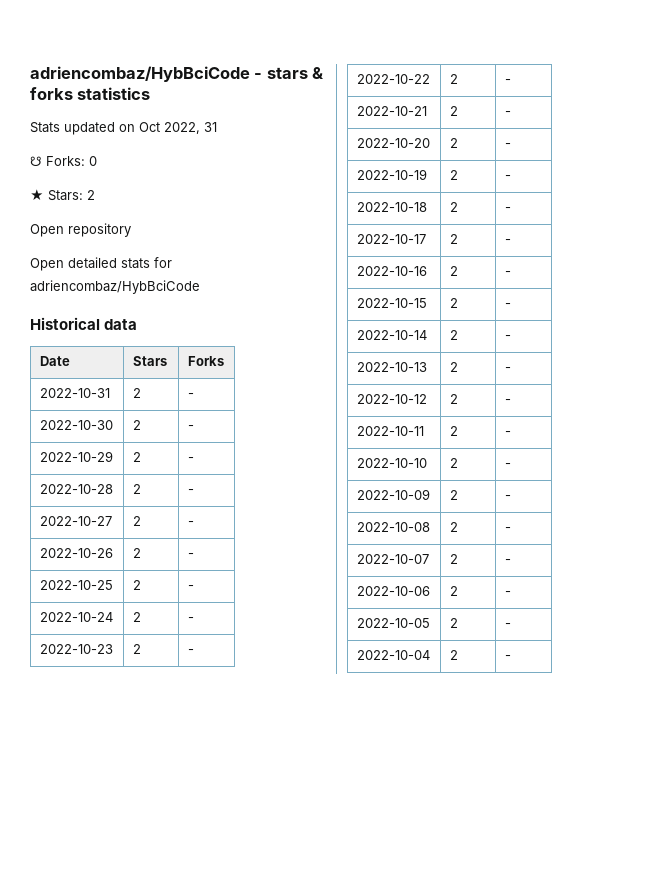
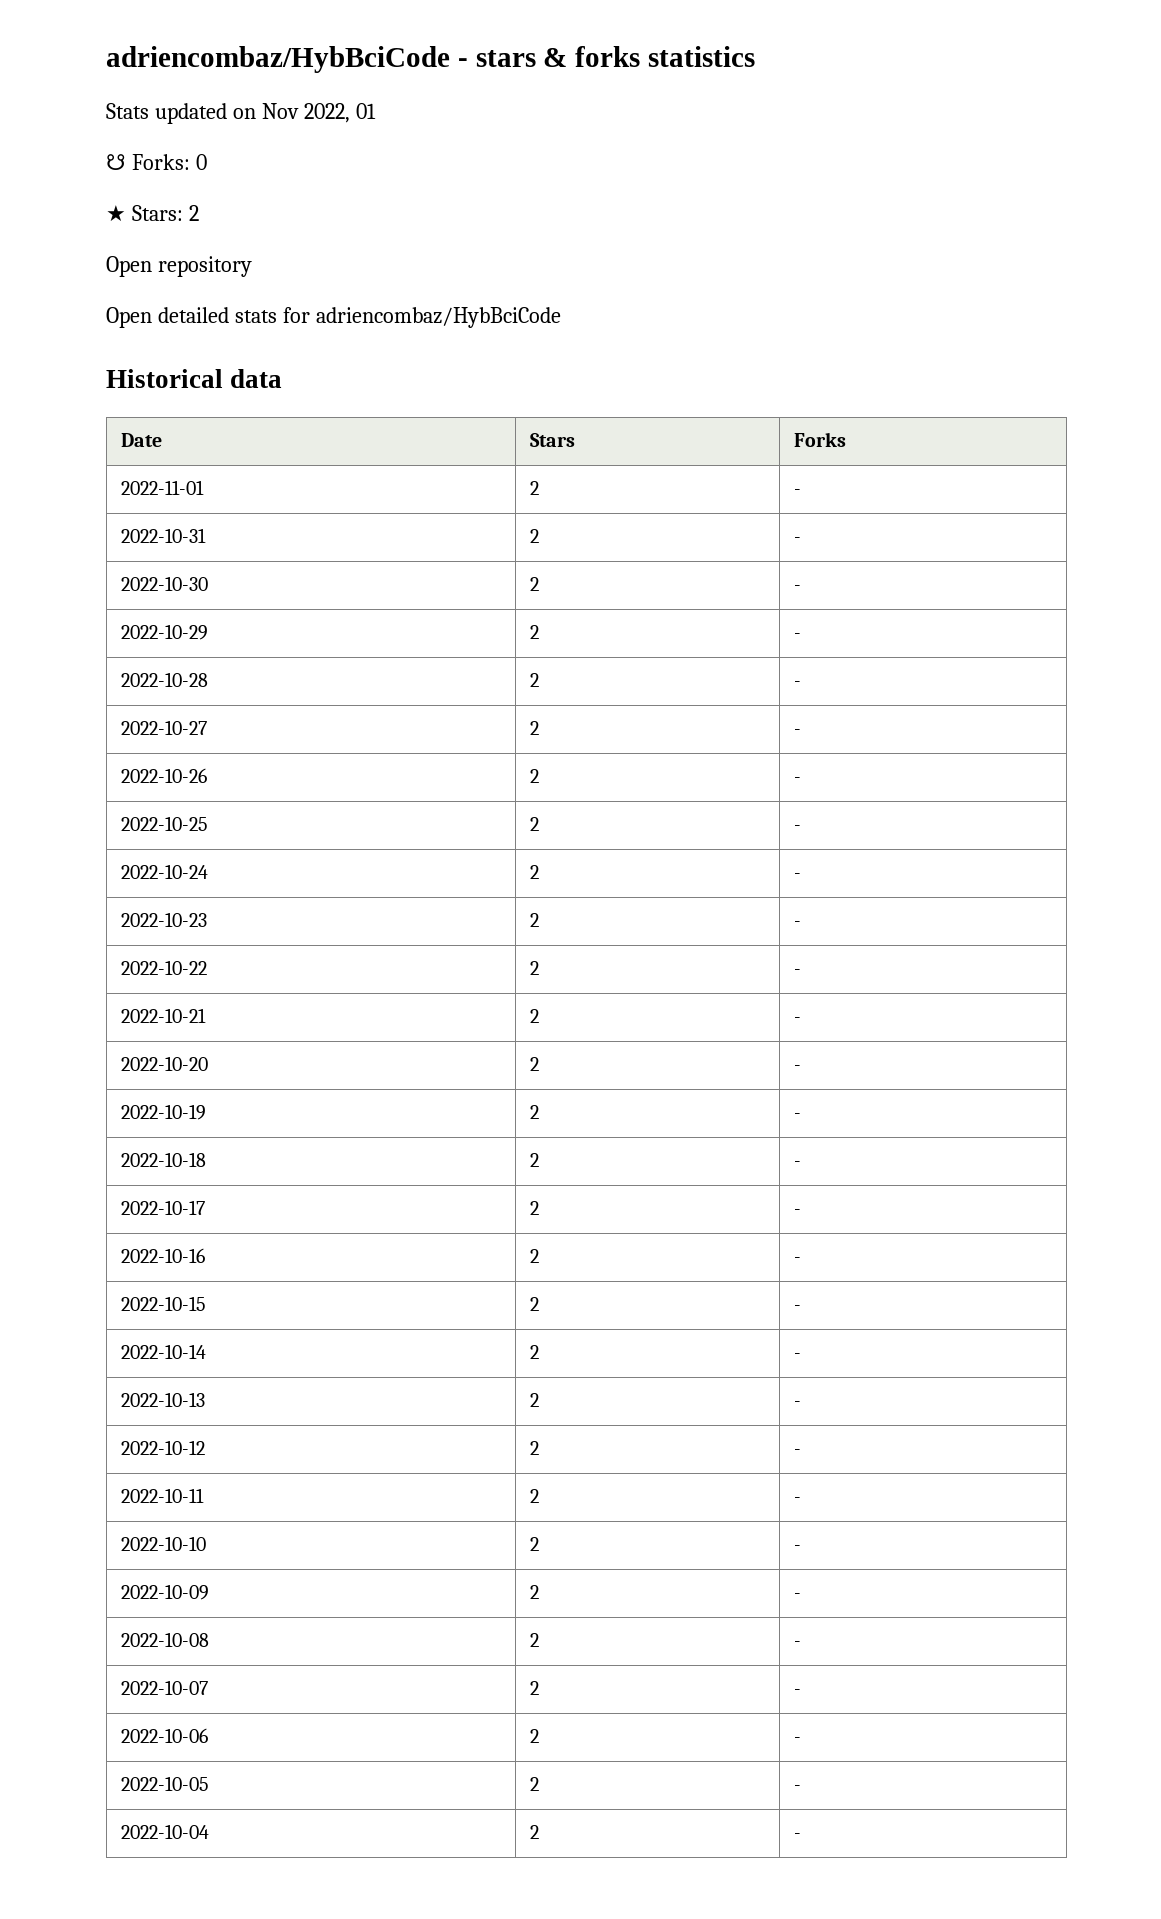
- Stats updated on Oct 2022, 31
+ Stats updated on Nov 2022, 01
+ 2022-11-01 | 2 | -

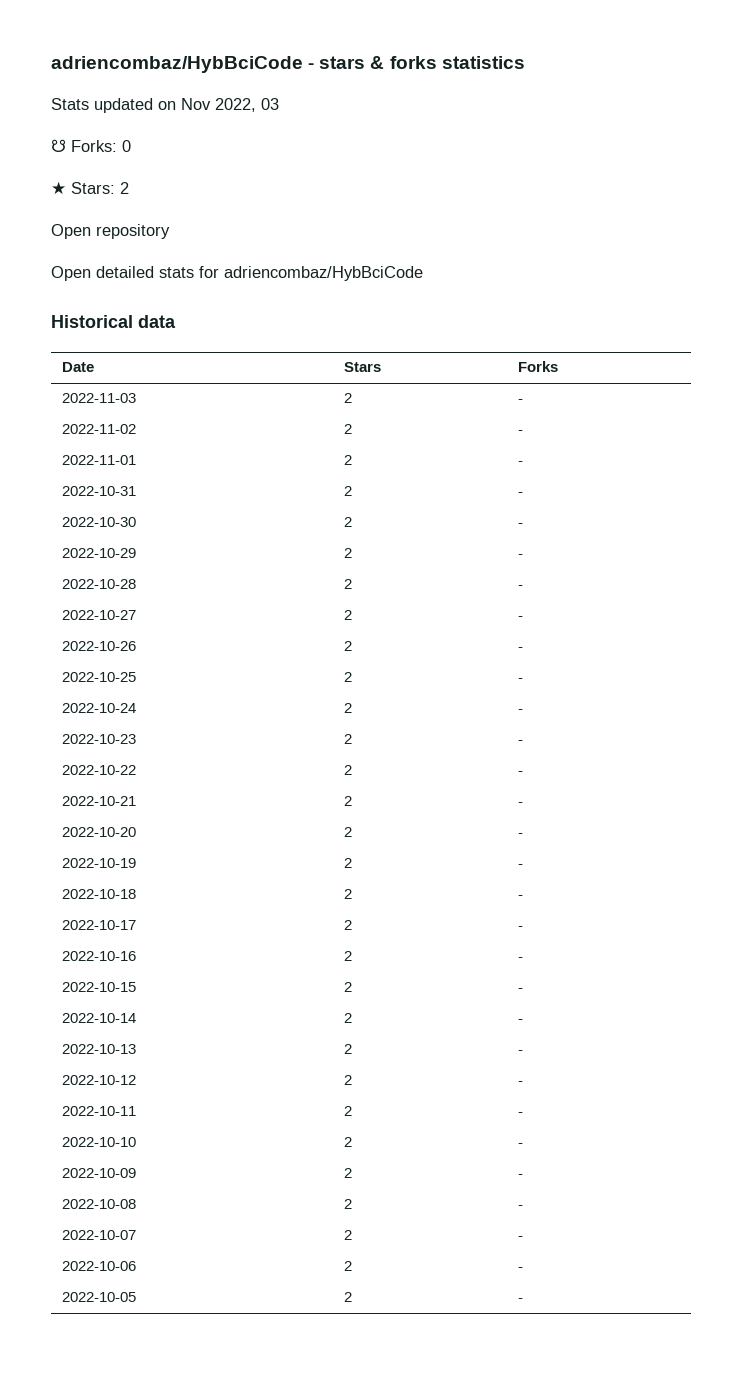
- Stats updated on Nov 2022, 01
+ Stats updated on Nov 2022, 03
+ 2022-11-03 | 2 | -
+ 2022-11-02 | 2 | -
- 2022-10-04 | 2 | -

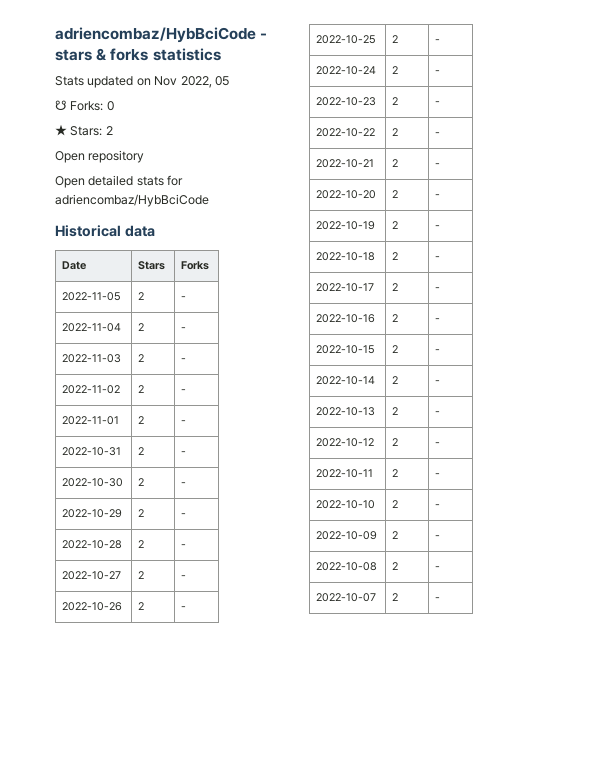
- Stats updated on Nov 2022, 03
+ Stats updated on Nov 2022, 05
+ 2022-11-05 | 2 | -
+ 2022-11-04 | 2 | -
- 2022-10-06 | 2 | -
- 2022-10-05 | 2 | -

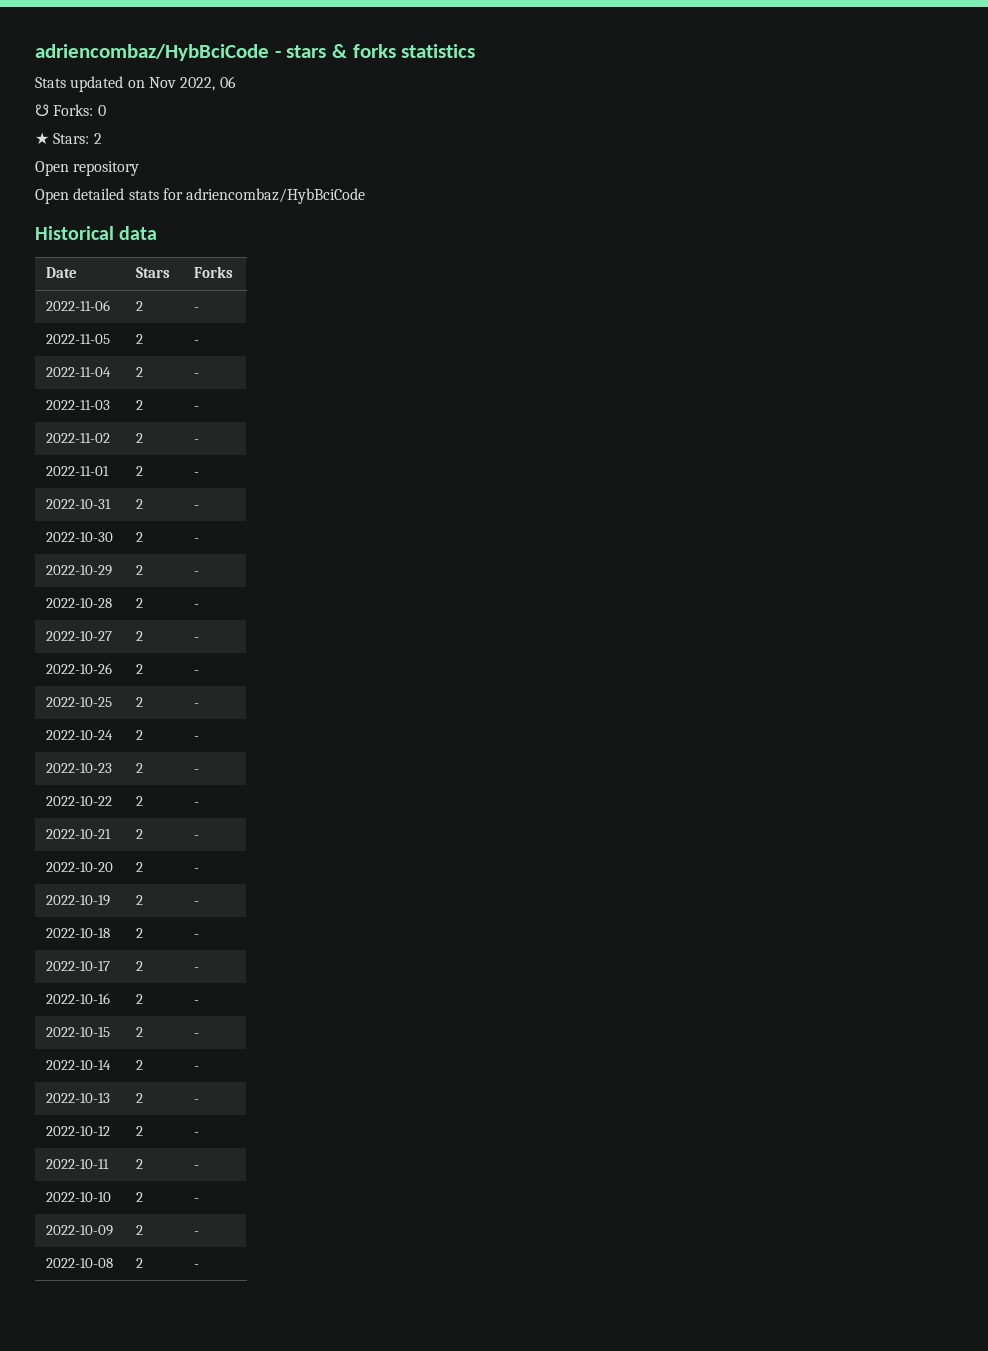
- Stats updated on Nov 2022, 05
+ Stats updated on Nov 2022, 06
+ 2022-11-06 | 2 | -
- 2022-10-07 | 2 | -

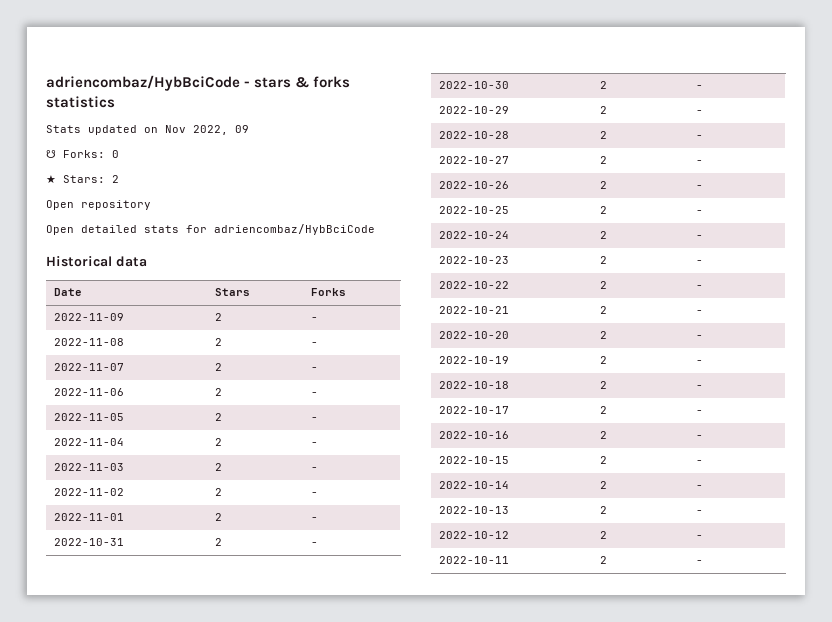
- Stats updated on Nov 2022, 06
+ Stats updated on Nov 2022, 09
+ 2022-11-09 | 2 | -
+ 2022-11-08 | 2 | -
+ 2022-11-07 | 2 | -
- 2022-10-10 | 2 | -
- 2022-10-09 | 2 | -
- 2022-10-08 | 2 | -

